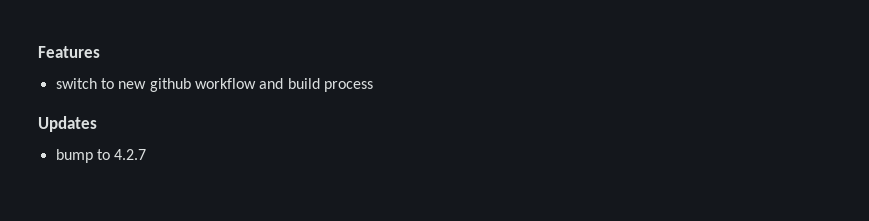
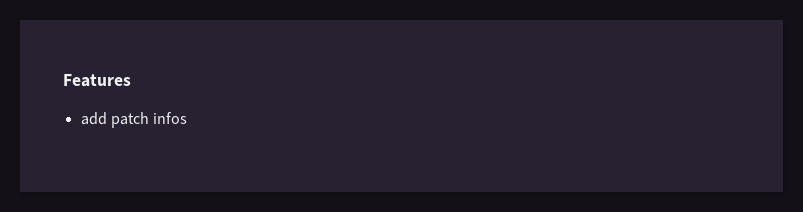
- switch to new github workflow and build process
- Updates
- bump to 4.2.7
+ add patch infos

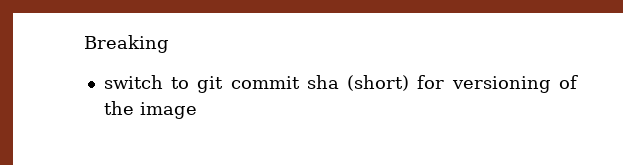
- Features
- add patch infos
+ Breaking
+ switch to git commit sha (short) for versioning of the image

